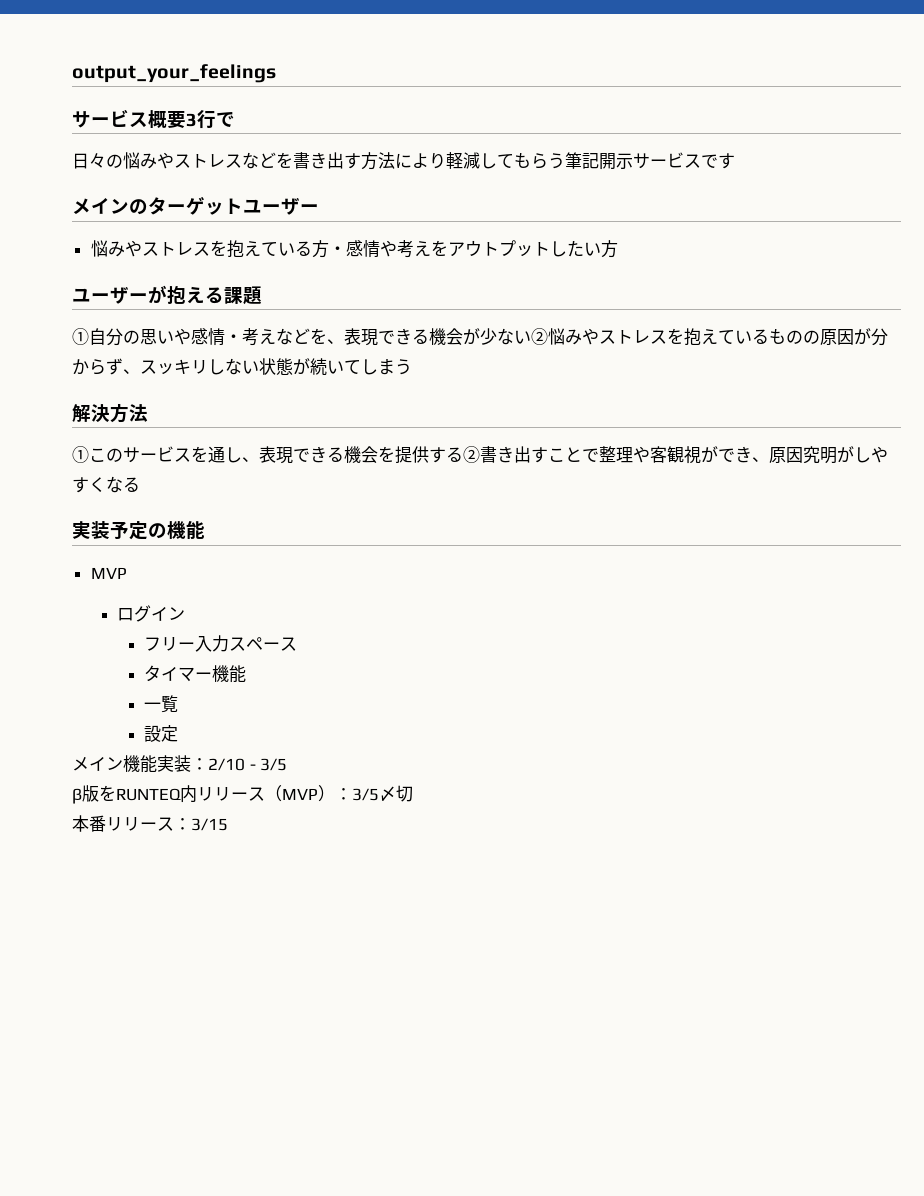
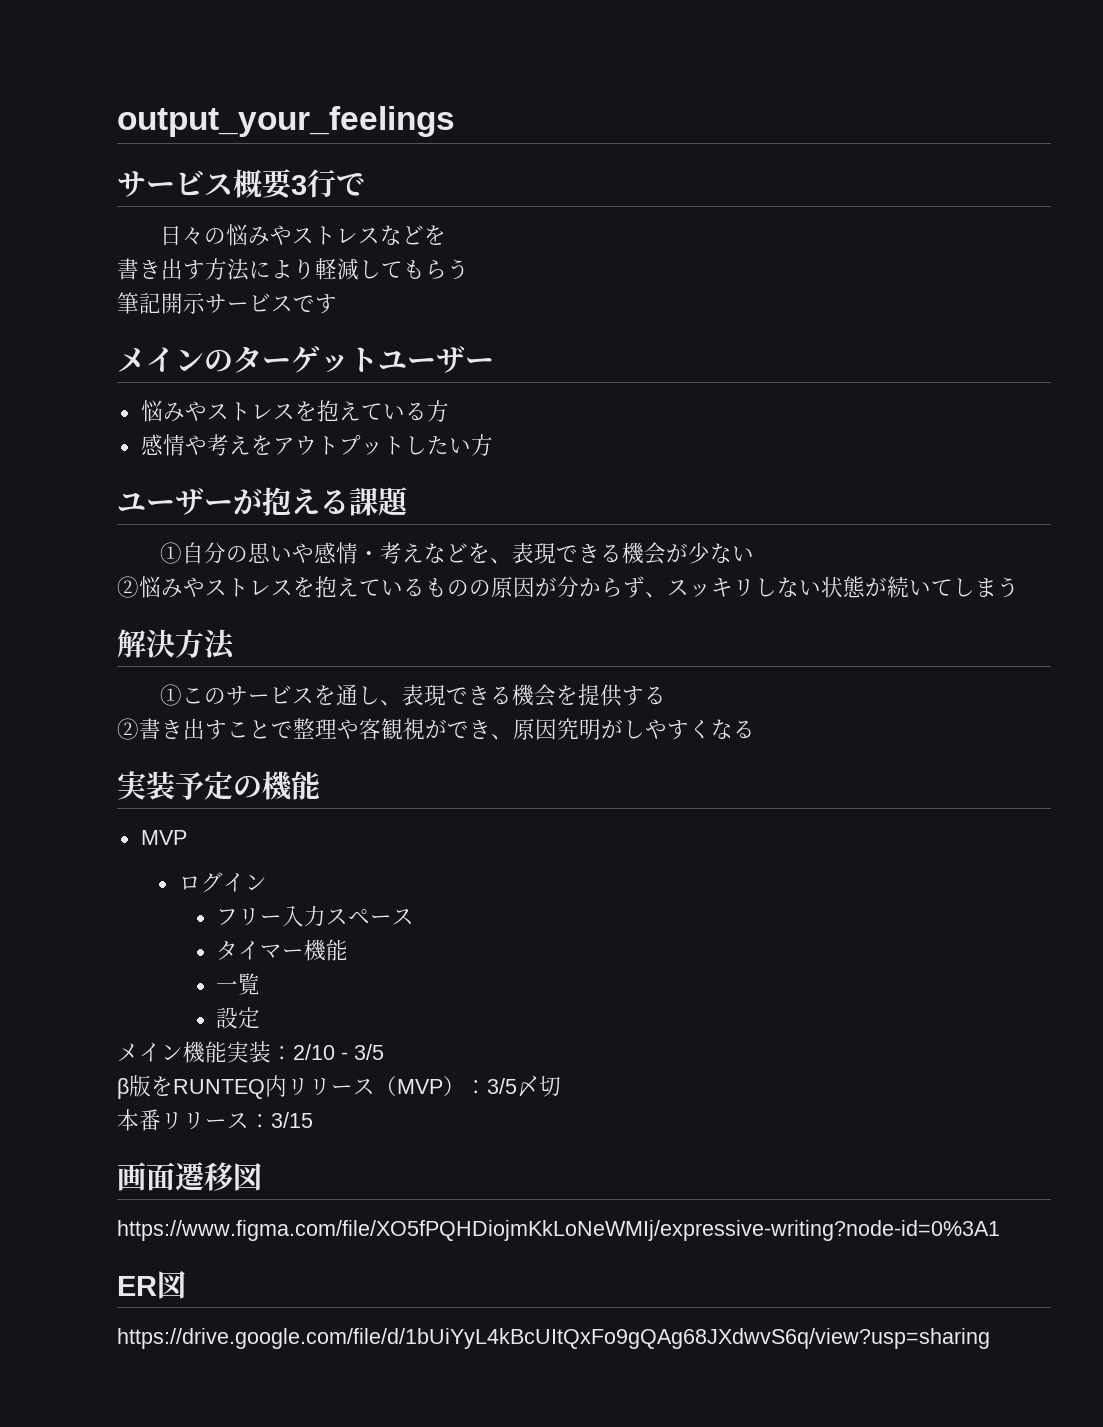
- 日々の悩みやストレスなどを書き出す方法により軽減してもらう筆記開示サービスです
+ 日々の悩みやストレスなどを
+ 書き出す方法により軽減してもらう
+ 筆記開示サービスです
- 悩みやストレスを抱えている方・感情や考えをアウトプットしたい方
+ 悩みやストレスを抱えている方
+ 感情や考えをアウトプットしたい方
- ➀自分の思いや感情・考えなどを、表現できる機会が少ない➁悩みやストレスを抱えているものの原因が分からず、スッキリしない状態が続いてしまう
+ ➀自分の思いや感情・考えなどを、表現できる機会が少ない
+ ➁悩みやストレスを抱えているものの原因が分からず、スッキリしない状態が続いてしまう
- ➀このサービスを通し、表現できる機会を提供する➁書き出すことで整理や客観視ができ、原因究明がしやすくなる
+ ➀このサービスを通し、表現できる機会を提供する
+ ➁書き出すことで整理や客観視ができ、原因究明がしやすくなる
+ 画面遷移図
+ https://www.figma.com/file/XO5fPQHDiojmKkLoNeWMIj/expressive-writing?node-id=0%3A1
+ ER図
+ https://drive.google.com/file/d/1bUiYyL4kBcUItQxFo9gQAg68JXdwvS6q/view?usp=sharing

